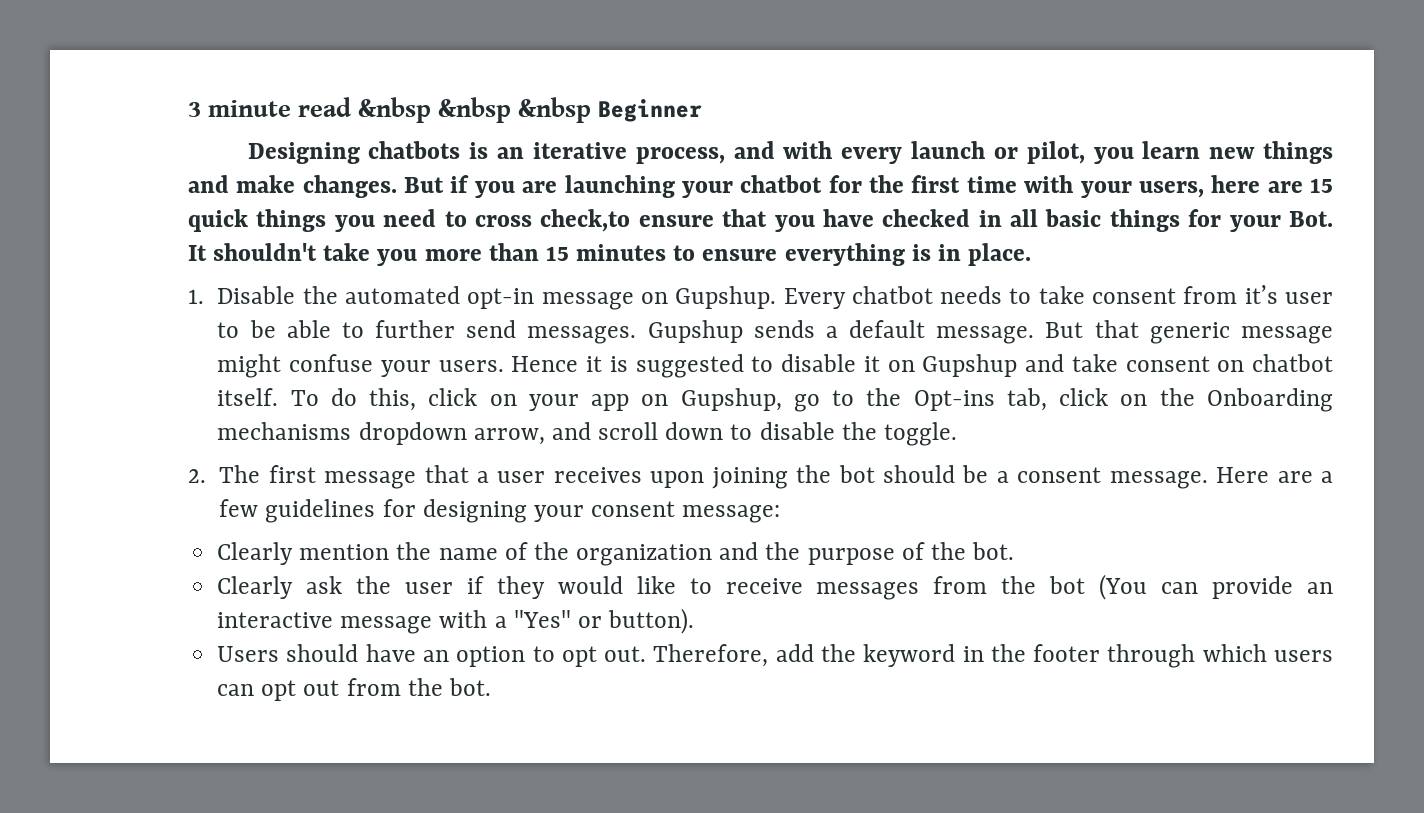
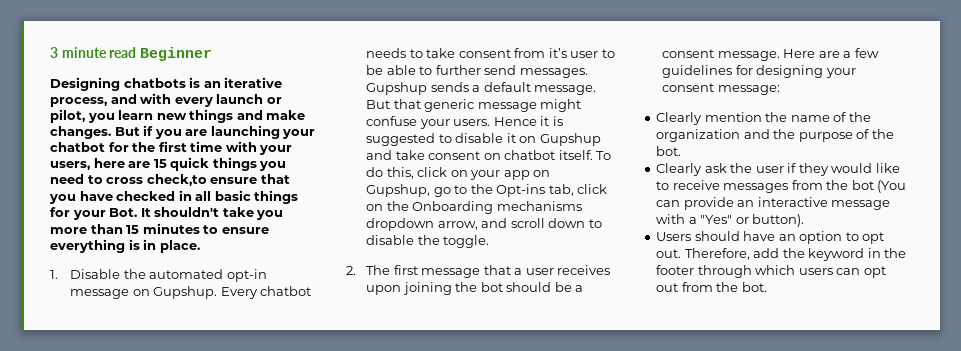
- 3 minute read &nbsp &nbsp &nbsp Beginner
+ 3 minute read Beginner

